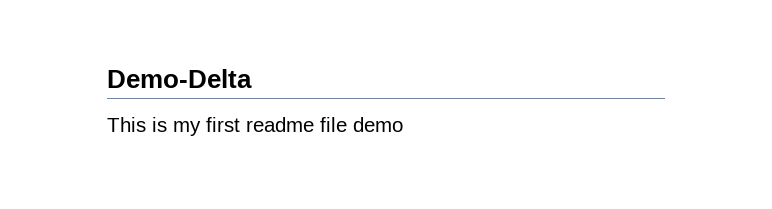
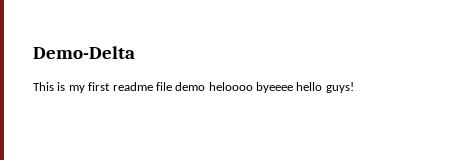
- This is my first readme file demo
+ This is my first readme file demo heloooo byeeee hello guys!

